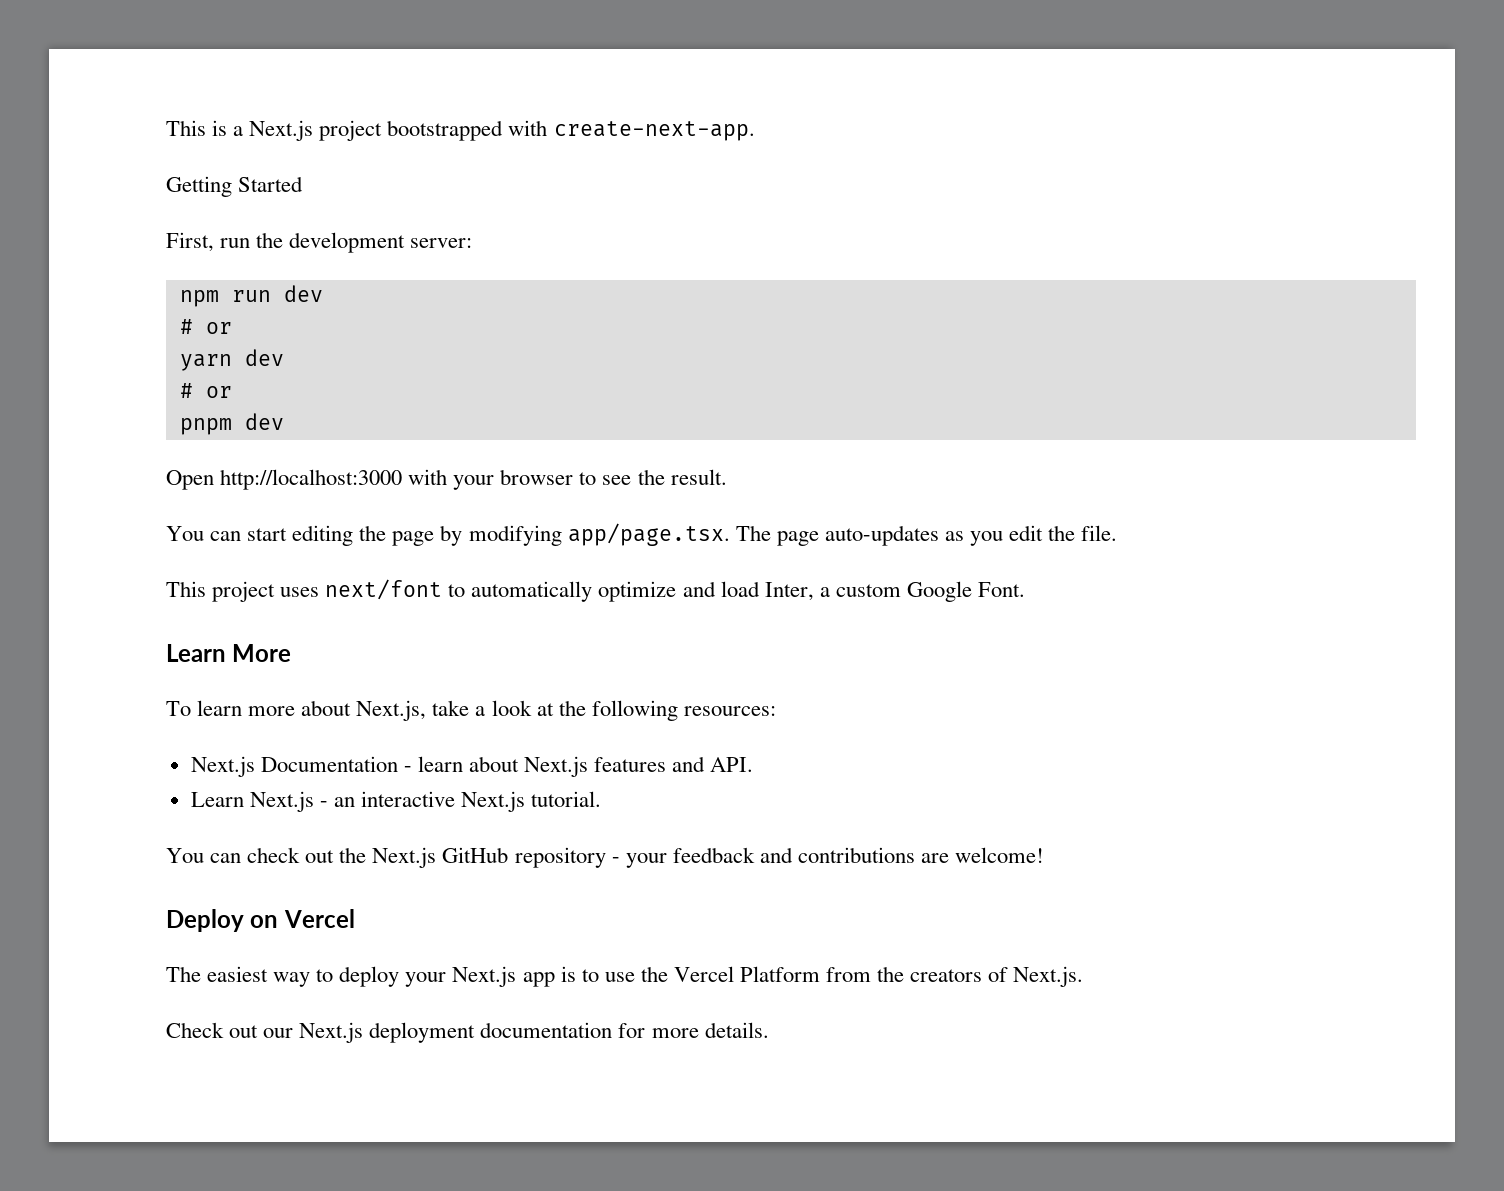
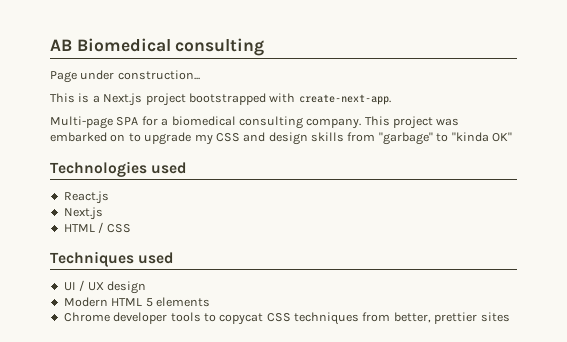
+ AB Biomedical consulting
+ Page under construction...
- Getting Started
- First, run the development server:
- npm run dev
- # or
- yarn dev
- # or
- pnpm dev
- Open http://localhost:3000 with your browser to see the result.
- You can start editing the page by modifying app/page.tsx. The page auto-updates as you edit the file.
- This project uses next/font to automatically optimize and load Inter, a custom Google Font.
- Learn More
- To learn more about Next.js, take a look at the following resources:
- Next.js Documentation - learn about Next.js features and API.
- Learn Next.js - an interactive Next.js tutorial.
- You can check out the Next.js GitHub repository - your feedback and contributions are welcome!
- Deploy on Vercel
- The easiest way to deploy your Next.js app is to use the Vercel Platform from the creators of Next.js.
- Check out our Next.js deployment documentation for more details.
+ Multi-page SPA for a biomedical consulting company. This project was embarked on to upgrade my CSS and design skills from "garbage" to "kinda OK"
+ Technologies used
+ React.js
+ Next.js
+ HTML / CSS
+ Techniques used
+ UI / UX design
+ Modern HTML 5 elements
+ Chrome developer tools to copycat CSS techniques from better, prettier sites

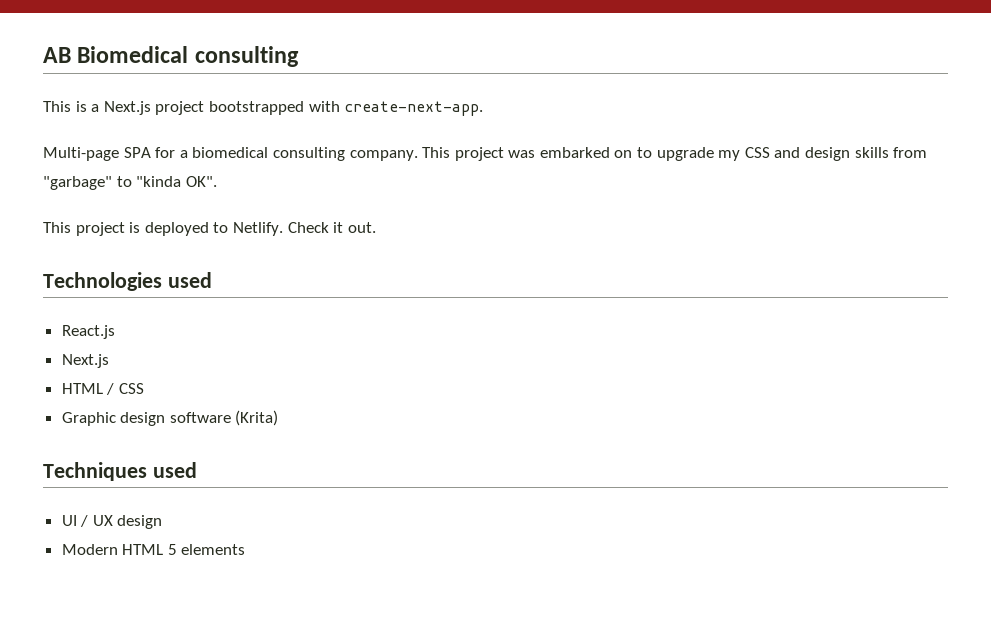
- Page under construction...
- This project was embarked on to upgrade my CSS and design skills from "garbage" to "kinda OK"
+ This project was embarked on to upgrade my CSS and design skills from "garbage" to "kinda OK".
+ This project is deployed to Netlify. Check it out.
+ Graphic design software (Krita)
- Chrome developer tools to copycat CSS techniques from better, prettier sites

